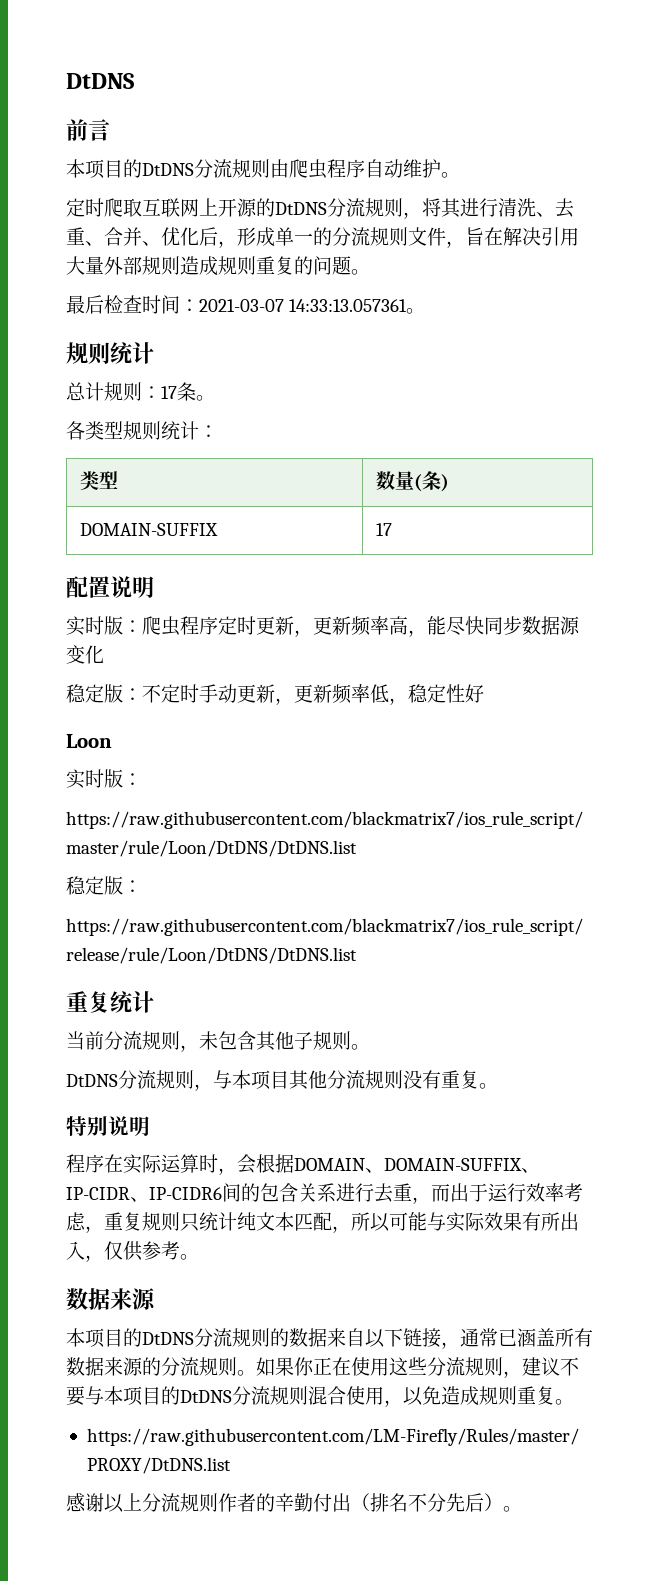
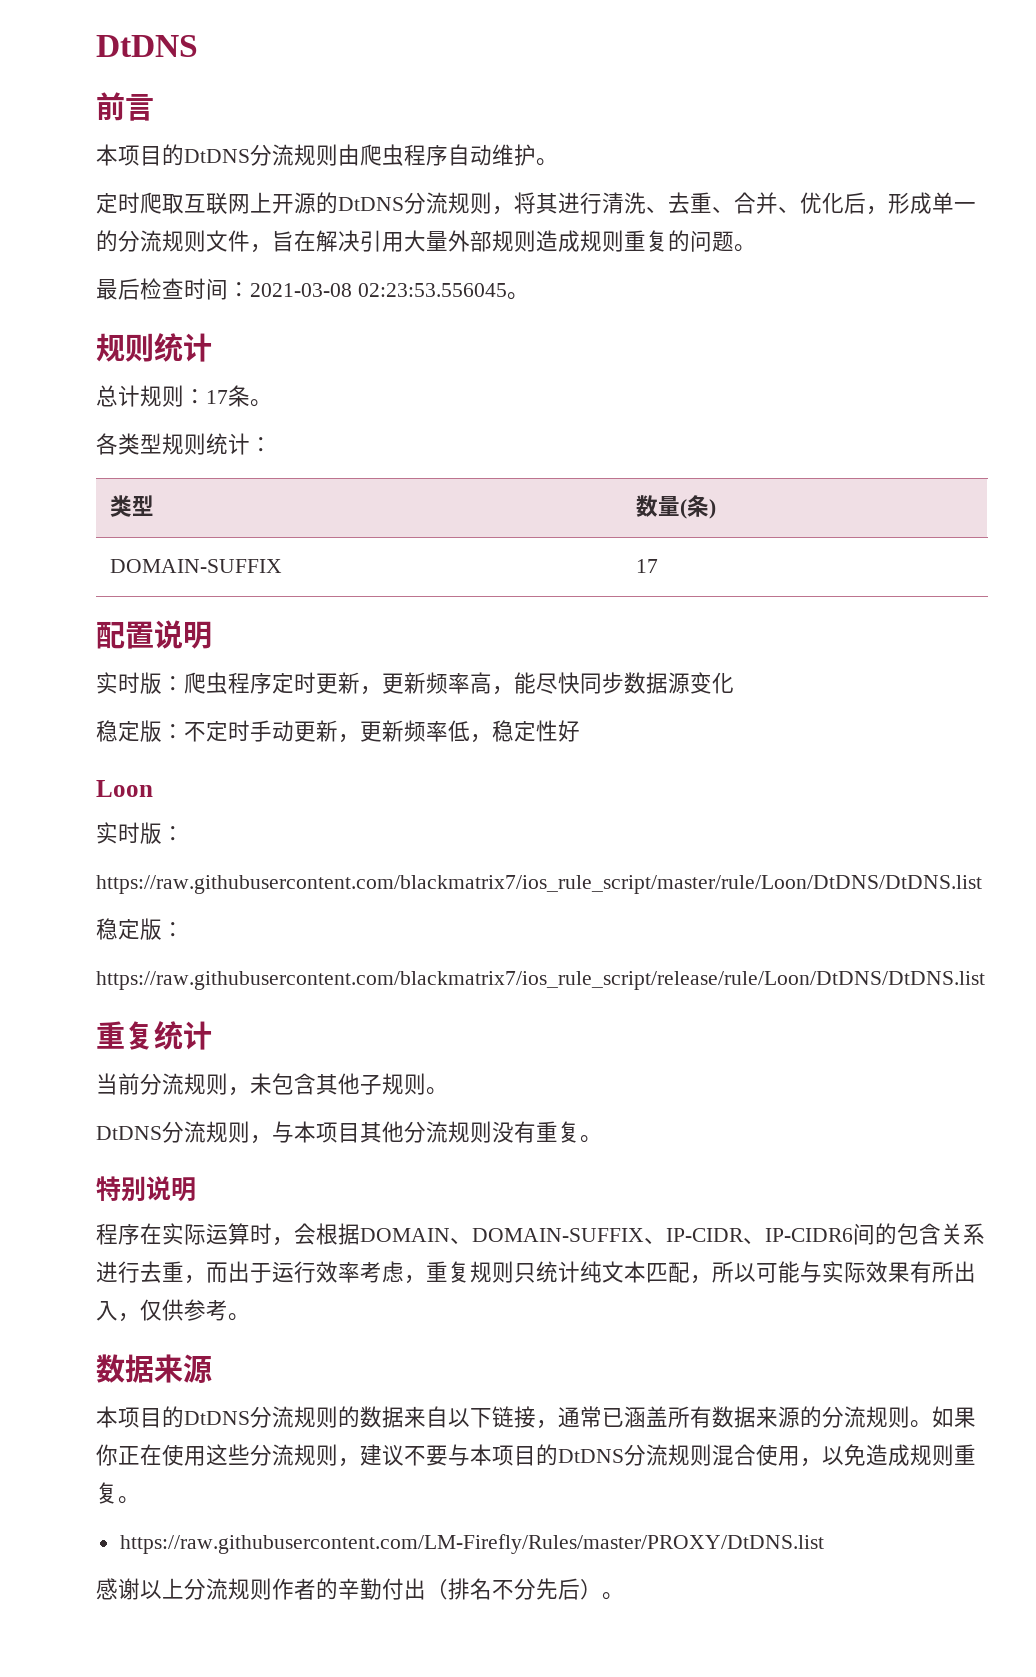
- 最后检查时间：2021-03-07 14:33:13.057361。
+ 最后检查时间：2021-03-08 02:23:53.556045。

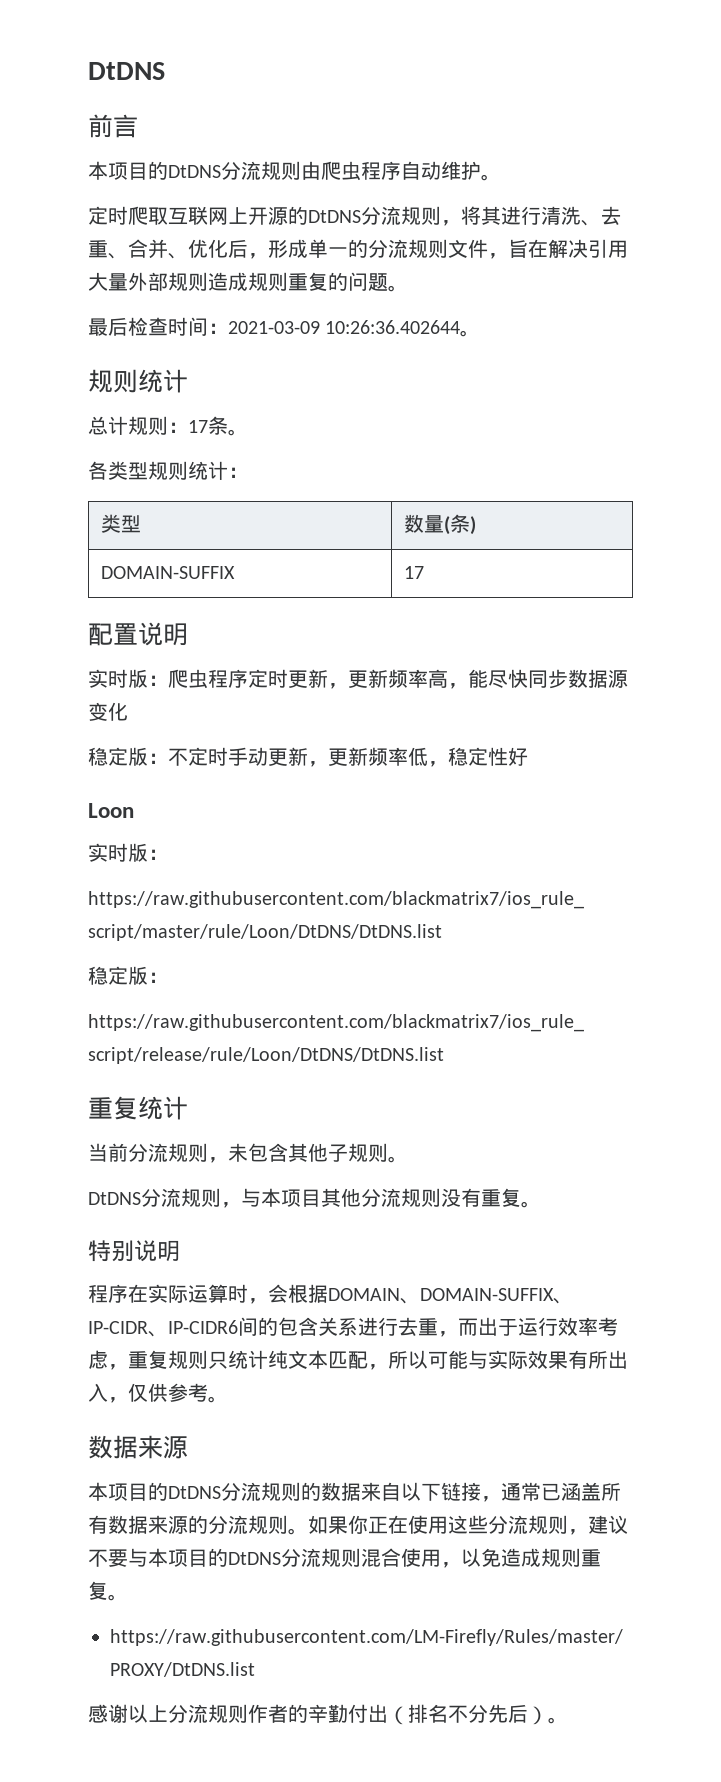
- 最后检查时间：2021-03-08 02:23:53.556045。
+ 最后检查时间：2021-03-09 10:26:36.402644。

